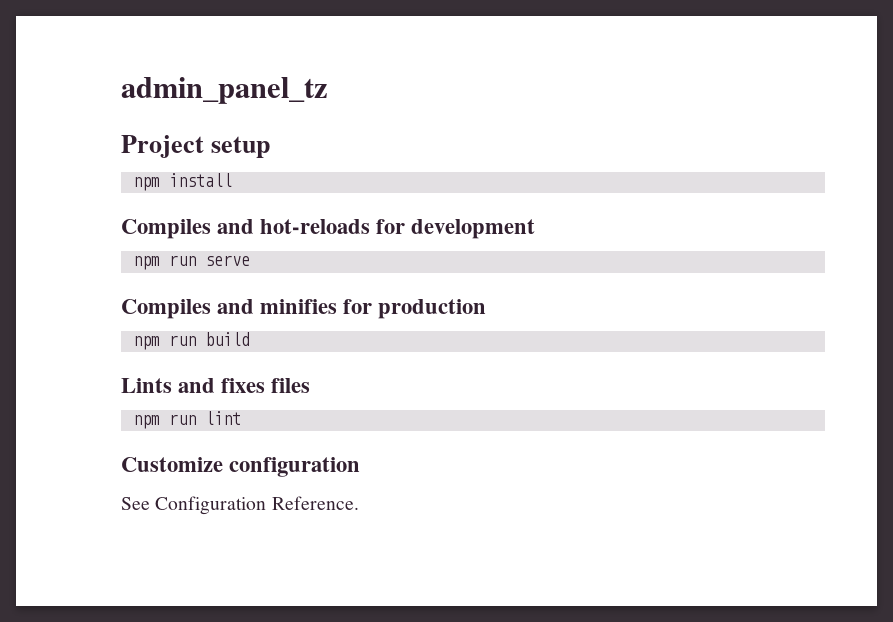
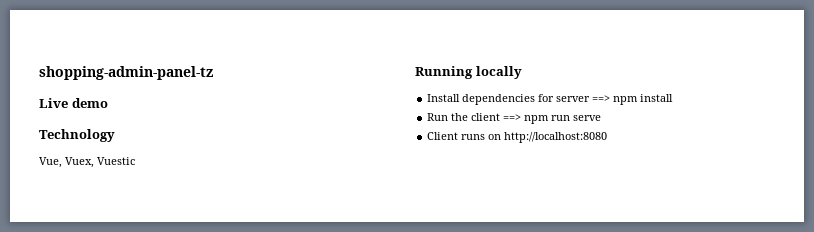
- admin_panel_tz
- Project setup
- npm install
- Compiles and hot-reloads for development
- npm run serve
- Compiles and minifies for production
- npm run build
- Lints and fixes files
- npm run lint
- Customize configuration
- See Configuration Reference.
+ shopping-admin-panel-tz
+ Live demo
+ Technology
+ Vue, Vuex, Vuestic
+ Running locally
+ Install dependencies for server ==> npm install
+ Run the client ==> npm run serve
+ Client runs on http://localhost:8080

